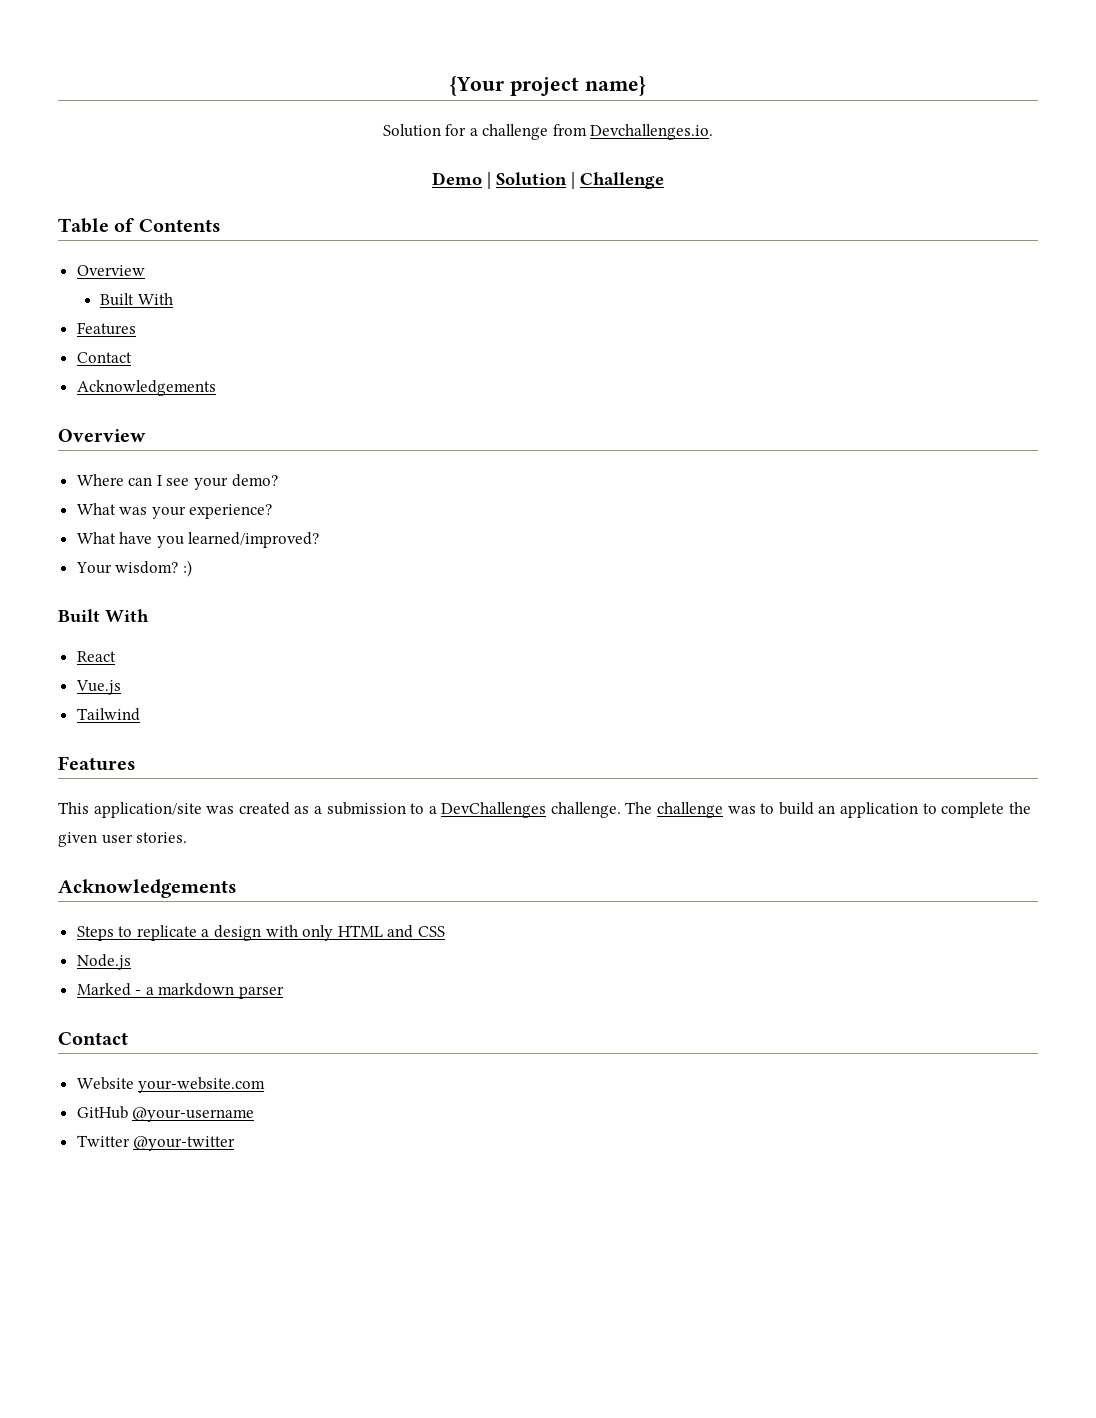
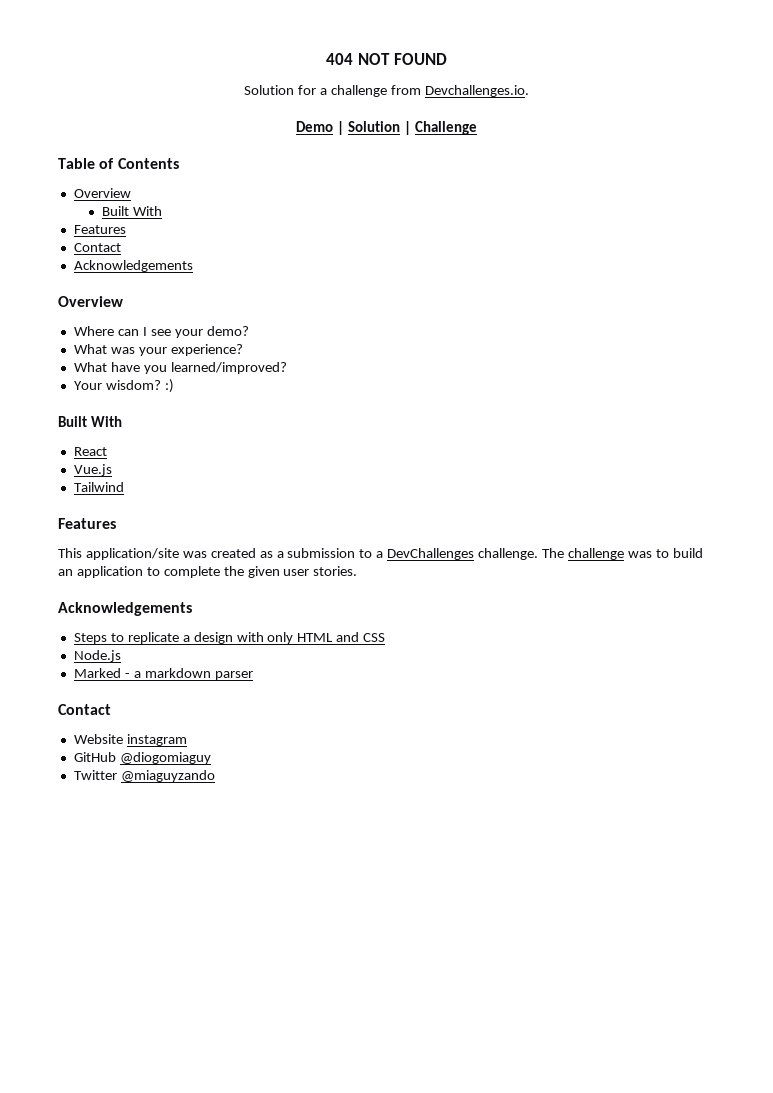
- {Your project name}
+ 404 NOT FOUND
- Website your-website.com
+ Website instagram
- GitHub @your-username
+ GitHub @diogomiaguy
- Twitter @your-twitter
+ Twitter @miaguyzando

